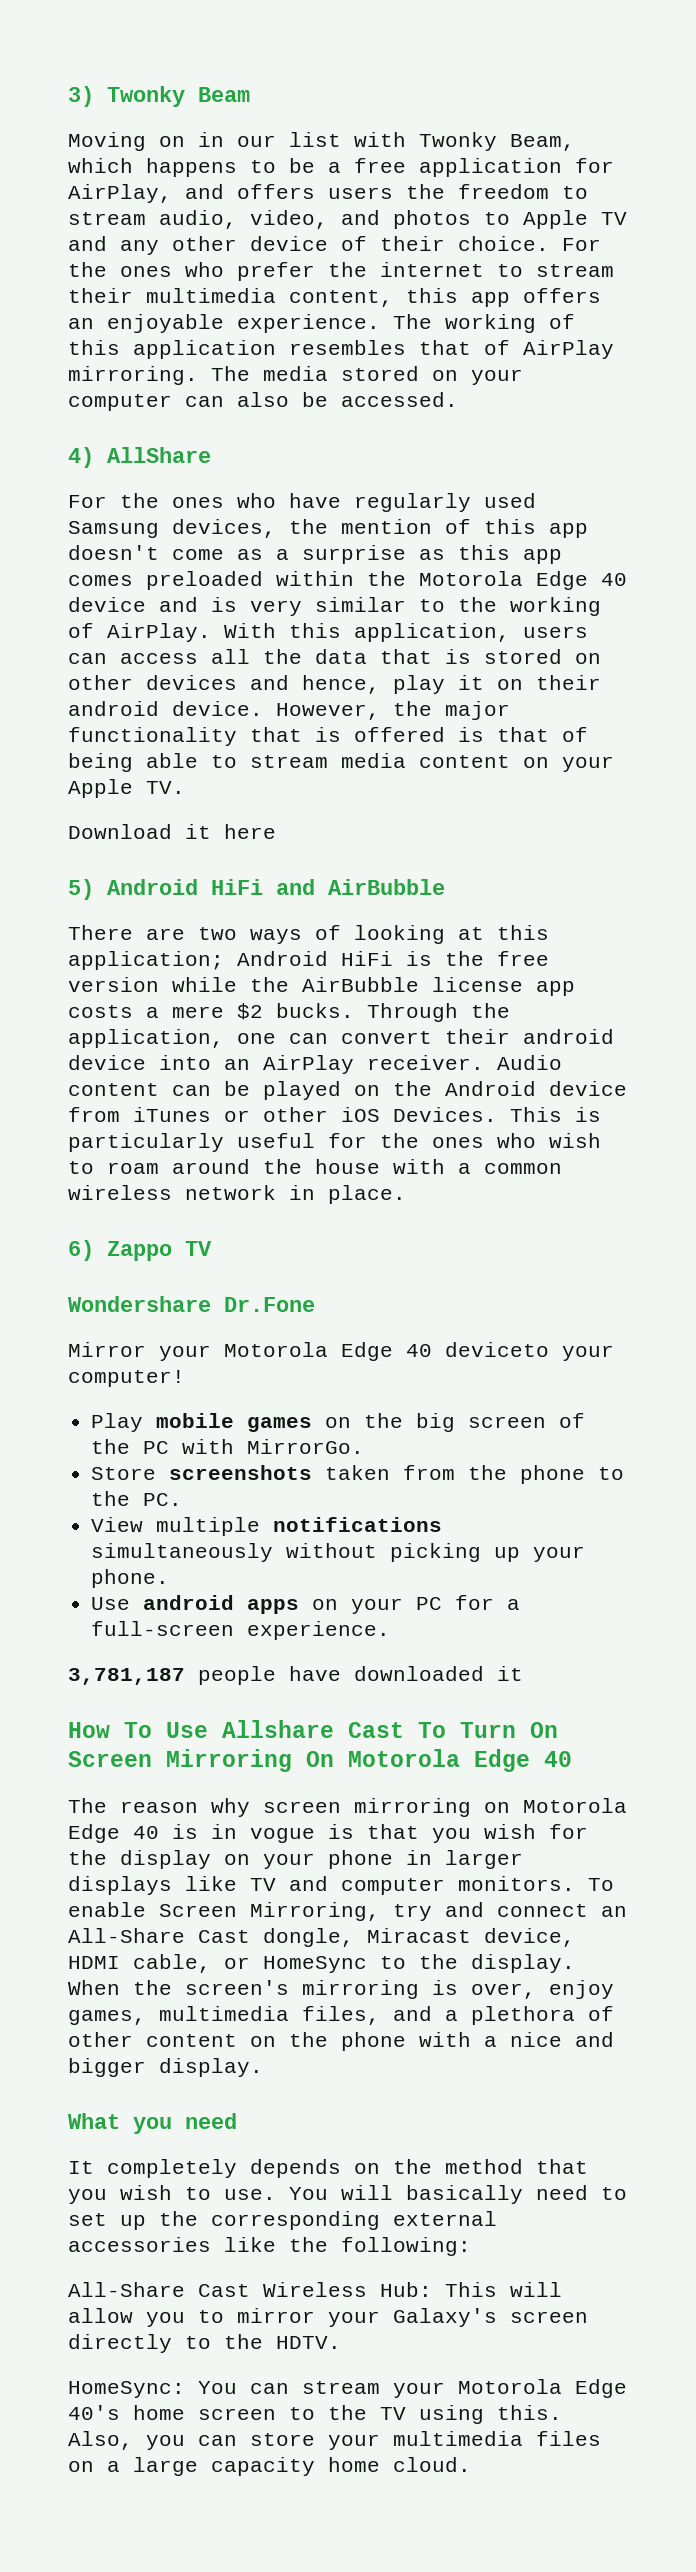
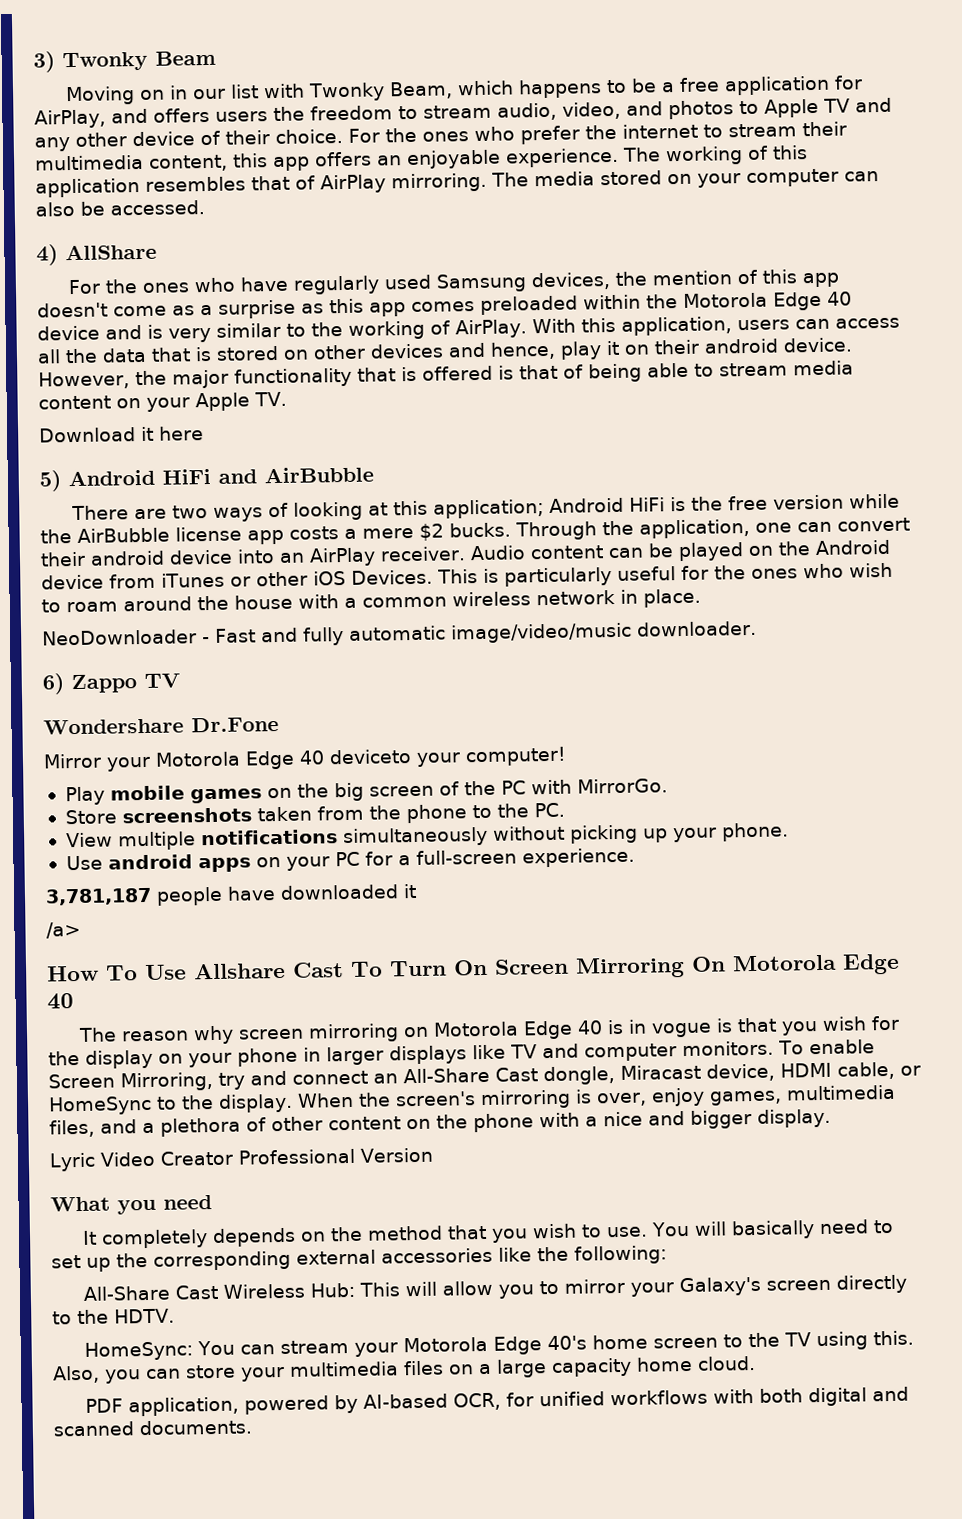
+ NeoDownloader - Fast and fully automatic image/video/music downloader.
+ /a>
+ Lyric Video Creator Professional Version
+ PDF application, powered by AI-based OCR, for unified workflows with both digital and scanned documents.

